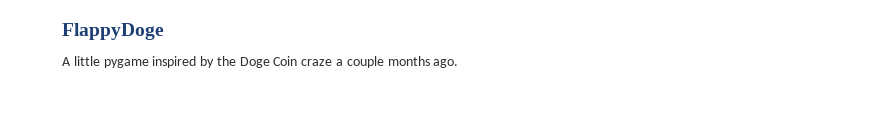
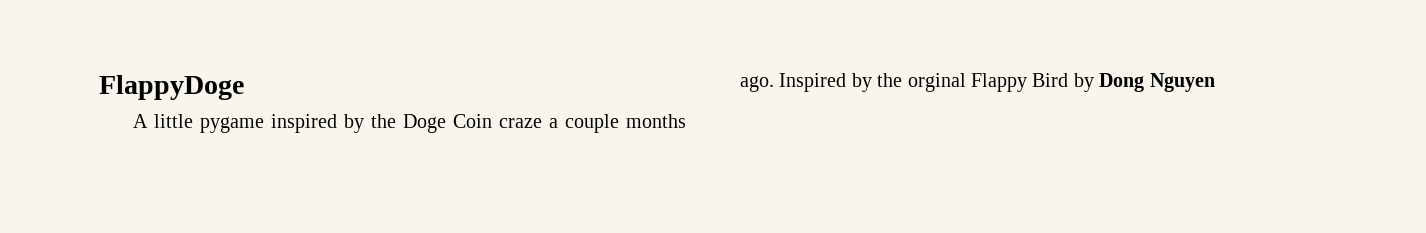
+ Inspired by the orginal Flappy Bird by Dong Nguyen

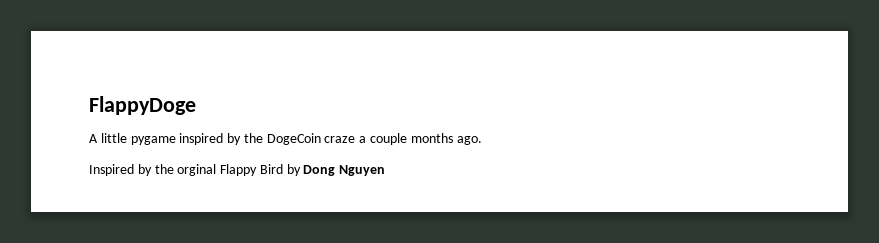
- A little pygame inspired by the Doge Coin craze a couple months ago. Inspired by the orginal Flappy Bird by Dong Nguyen
+ A little pygame inspired by the DogeCoin craze a couple months ago.
+ Inspired by the orginal Flappy Bird by Dong Nguyen

